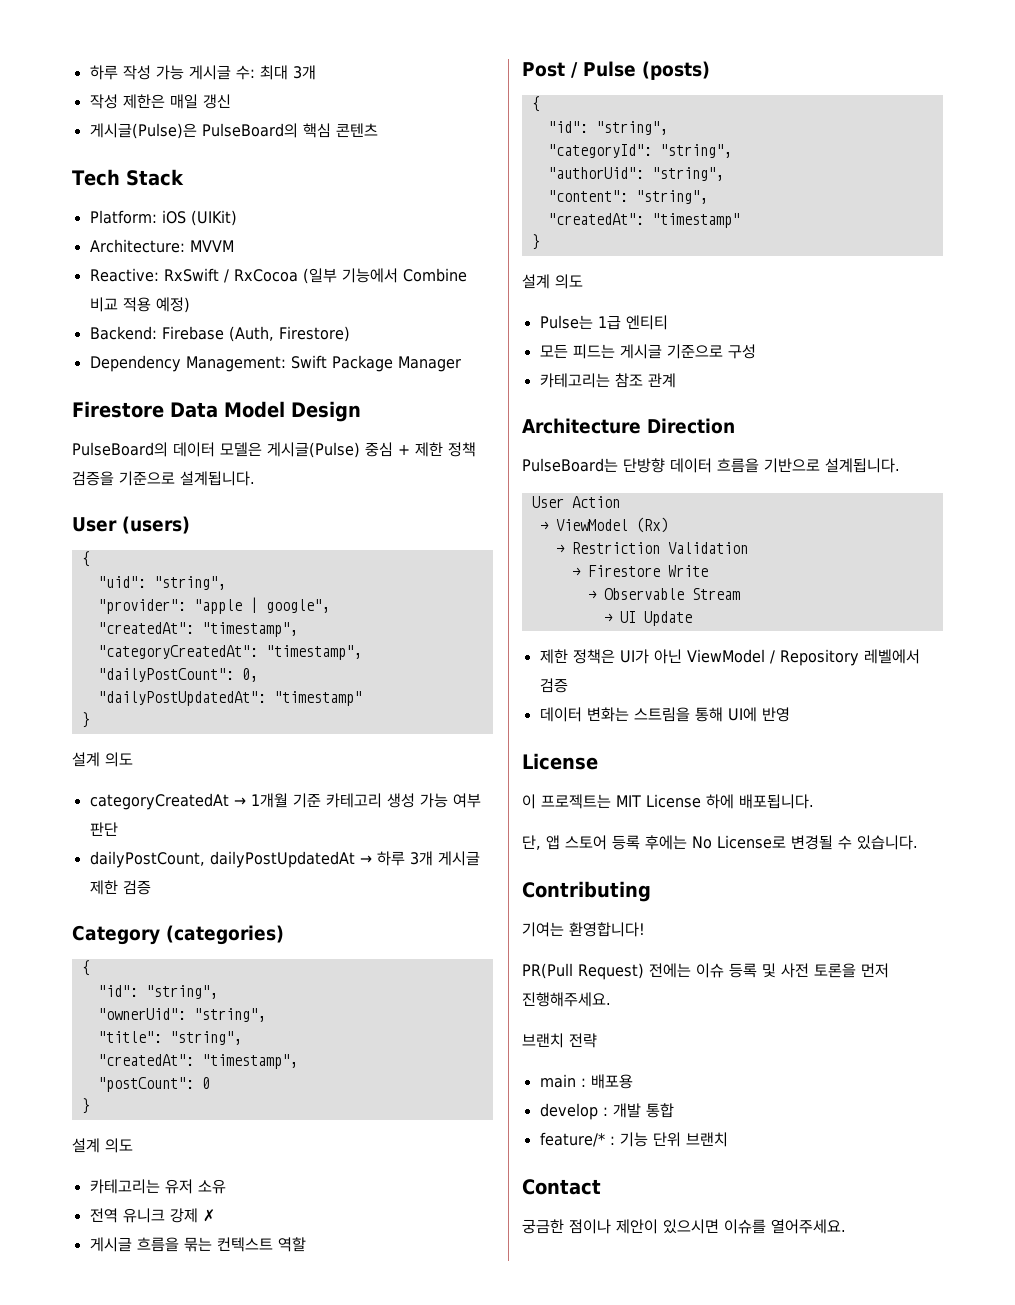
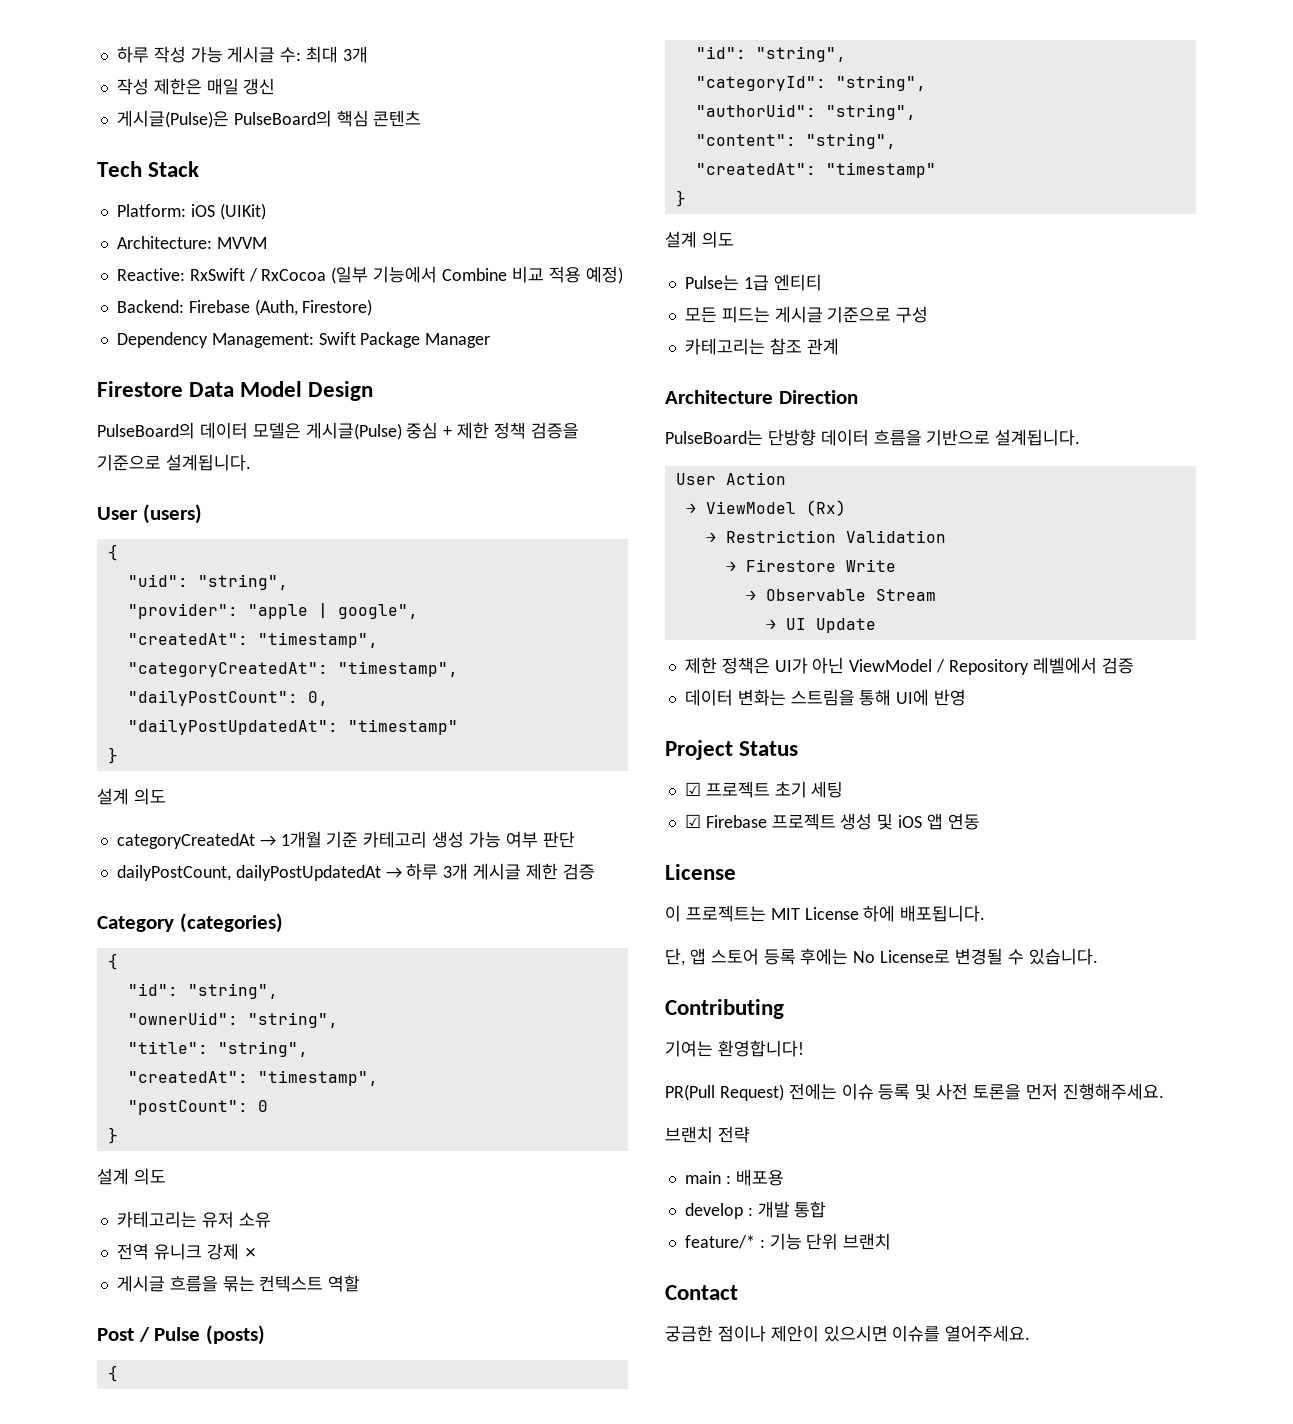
+ Project Status
+ ☑ 프로젝트 초기 세팅
+ ☑ Firebase 프로젝트 생성 및 iOS 앱 연동

